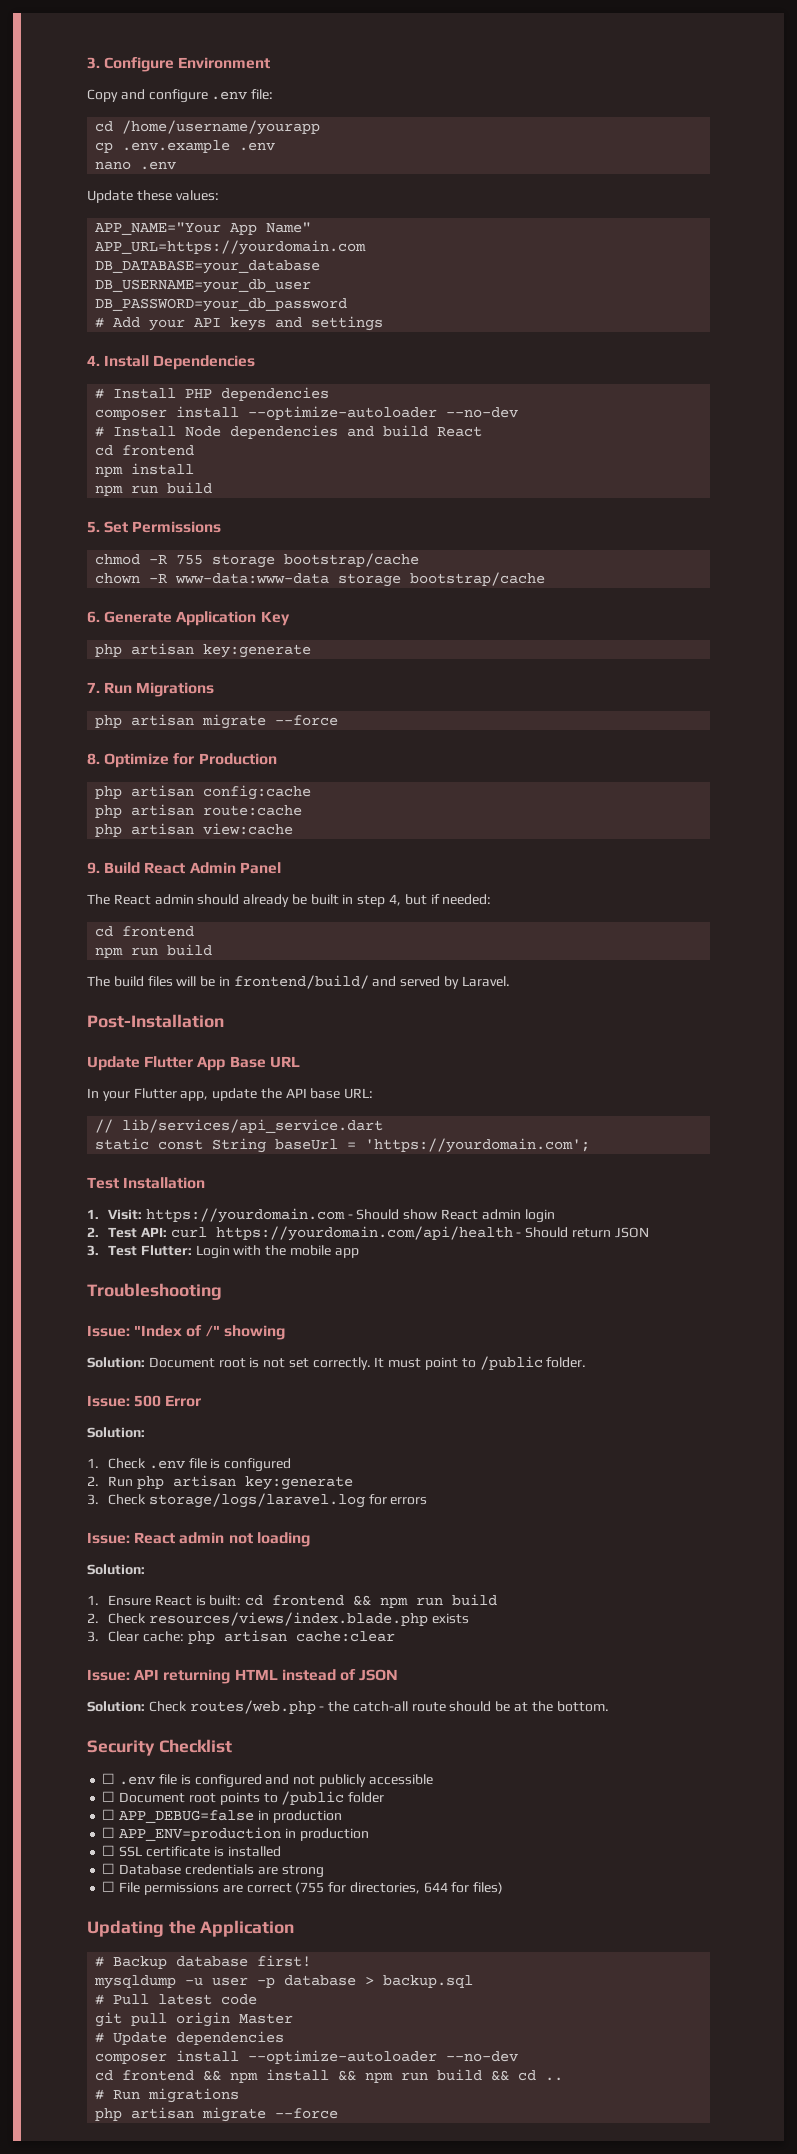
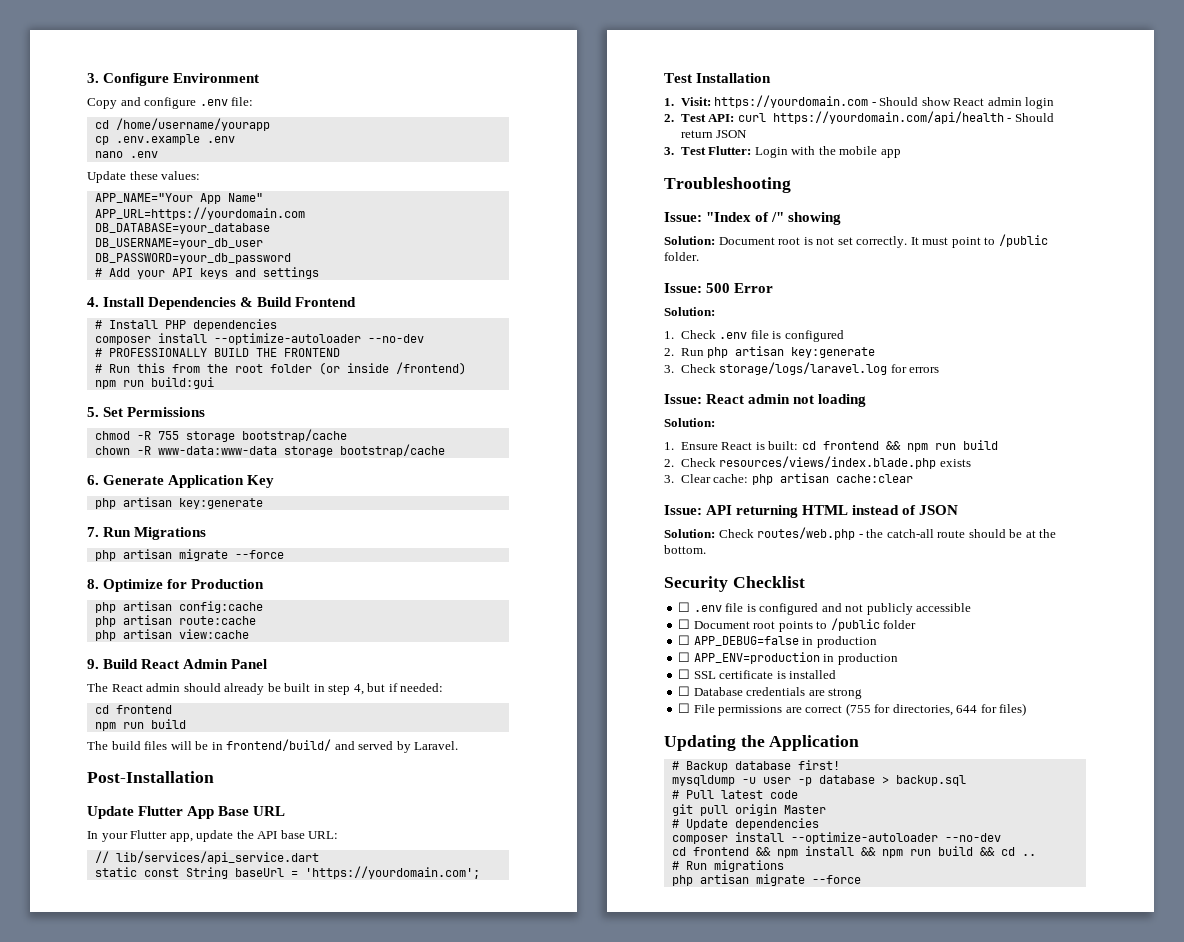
- 4. Install Dependencies
+ 4. Install Dependencies & Build Frontend
- # Install Node dependencies and build React
- cd frontend
- npm install
- npm run build
+ # PROFESSIONALLY BUILD THE FRONTEND
+ # Run this from the root folder (or inside /frontend)
+ npm run build:gui

